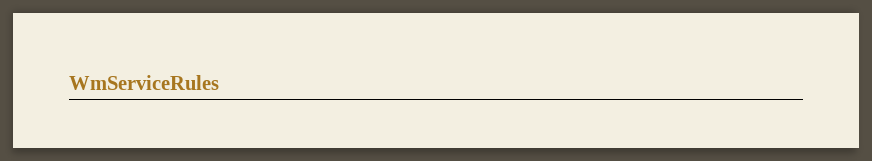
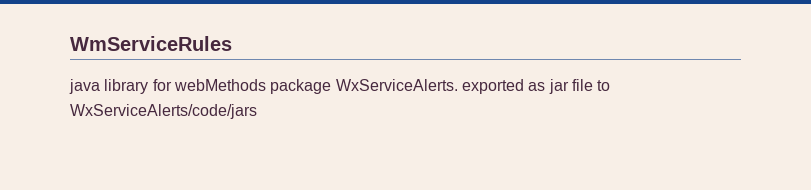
+ java library for webMethods package WxServiceAlerts. exported as jar file to WxServiceAlerts/code/jars

